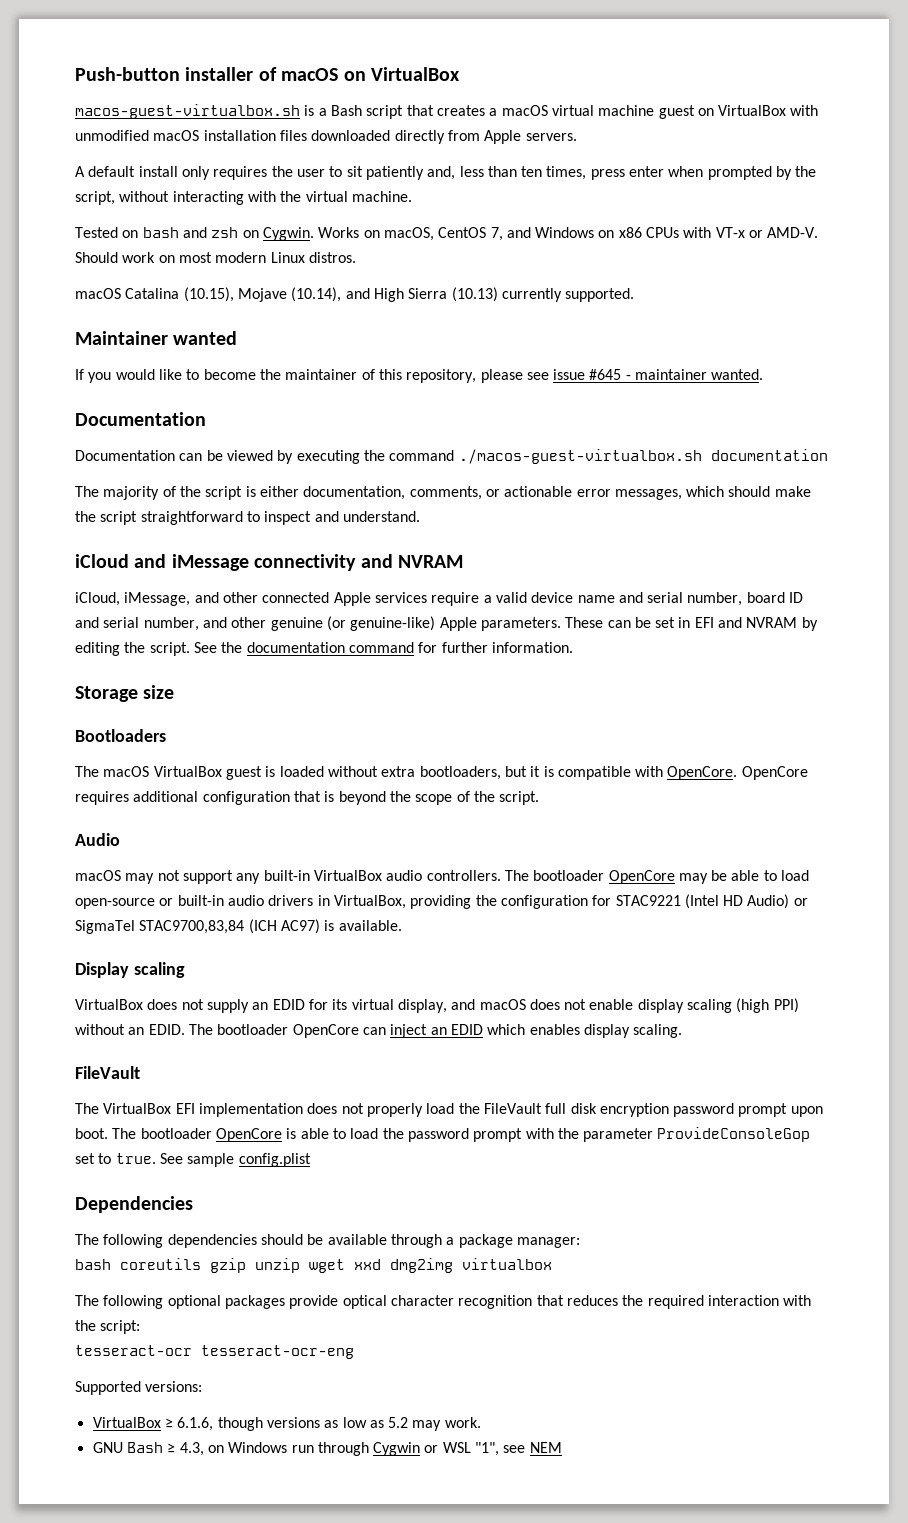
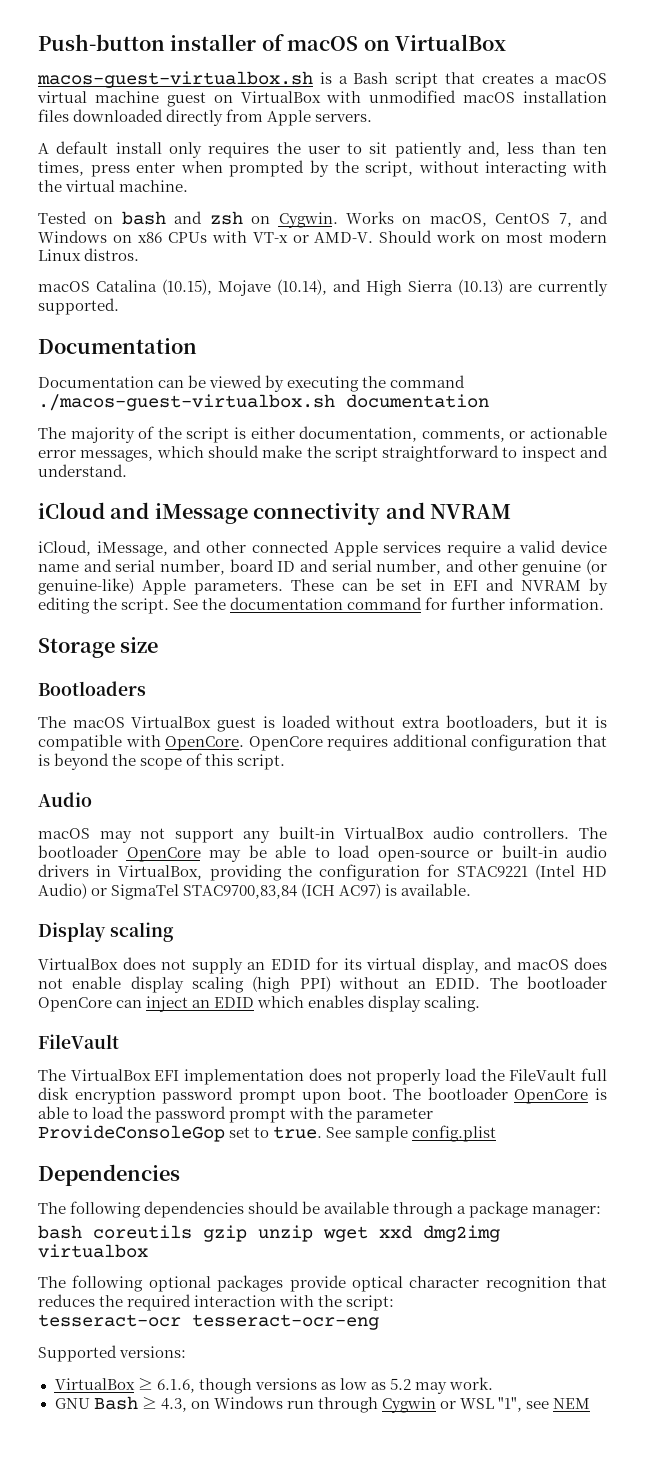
- macOS Catalina (10.15), Mojave (10.14), and High Sierra (10.13) currently supported.
+ macOS Catalina (10.15), Mojave (10.14), and High Sierra (10.13) are currently supported.
- Maintainer wanted
- If you would like to become the maintainer of this repository, please see issue #645 - maintainer wanted.
- OpenCore requires additional configuration that is beyond the scope of the script.
+ OpenCore requires additional configuration that is beyond the scope of this script.

